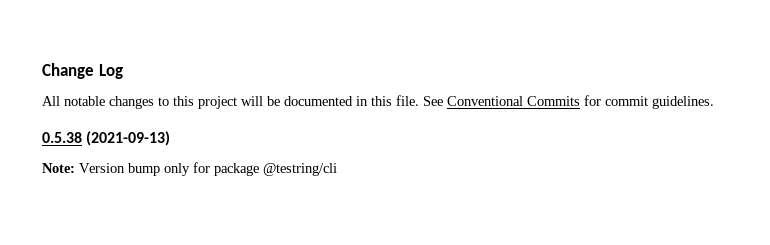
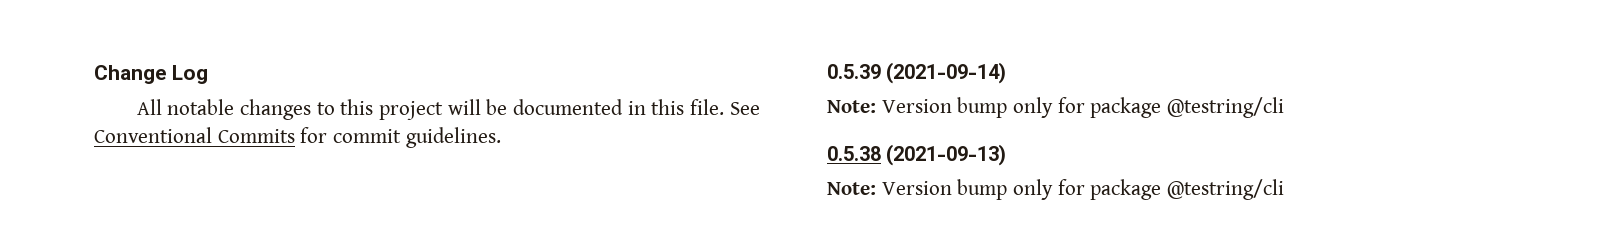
+ 0.5.39 (2021-09-14)
+ Note: Version bump only for package @testring/cli

